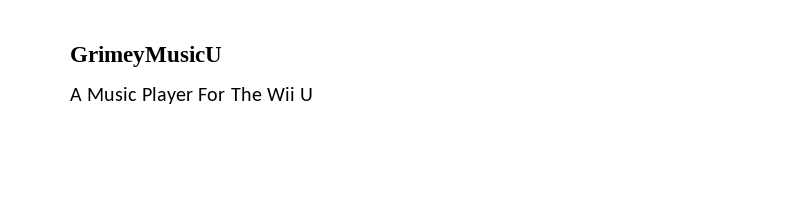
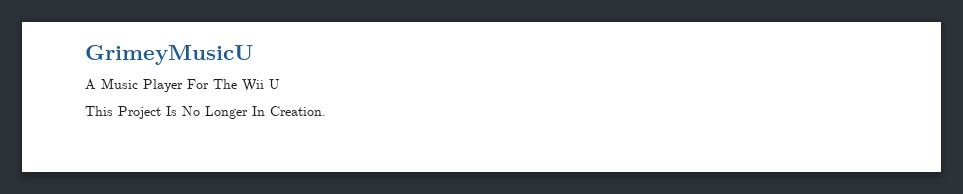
+ This Project Is No Longer In Creation.

